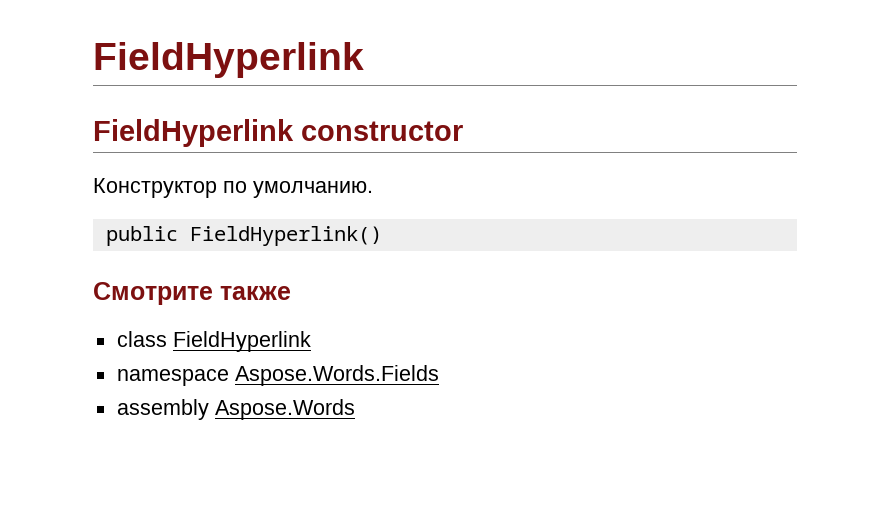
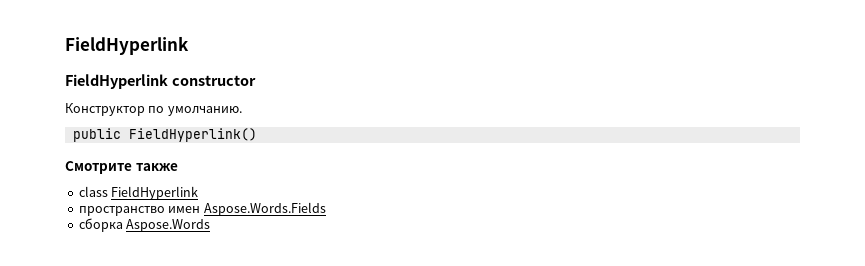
- namespace Aspose.Words.Fields
+ пространство имен Aspose.Words.Fields
- assembly Aspose.Words
+ сборка Aspose.Words

